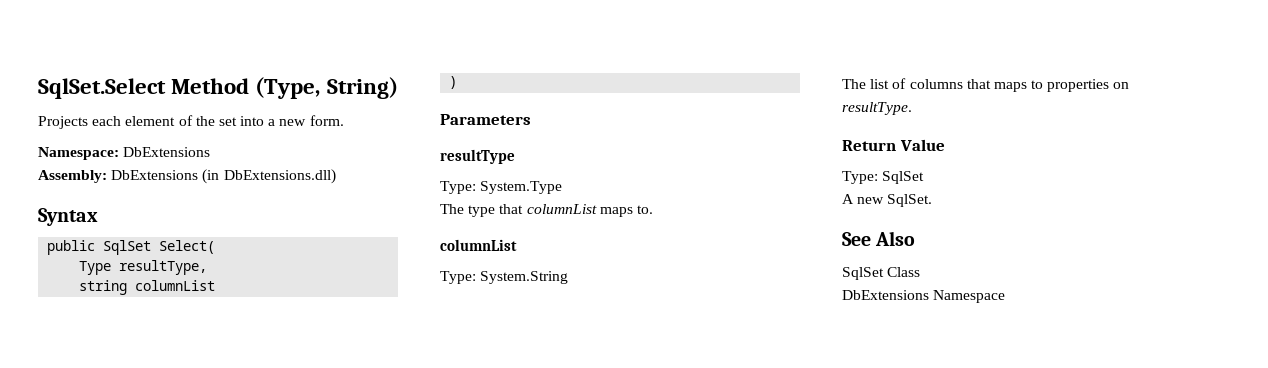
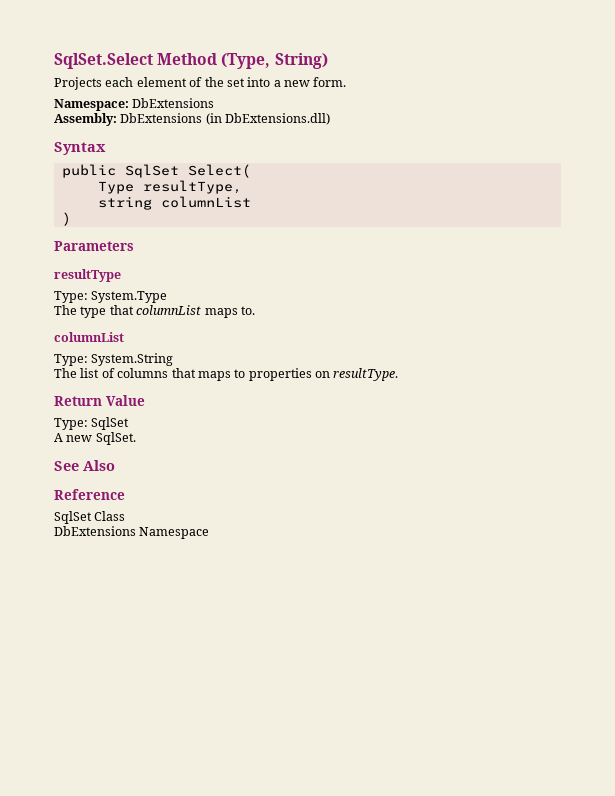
+ Reference

